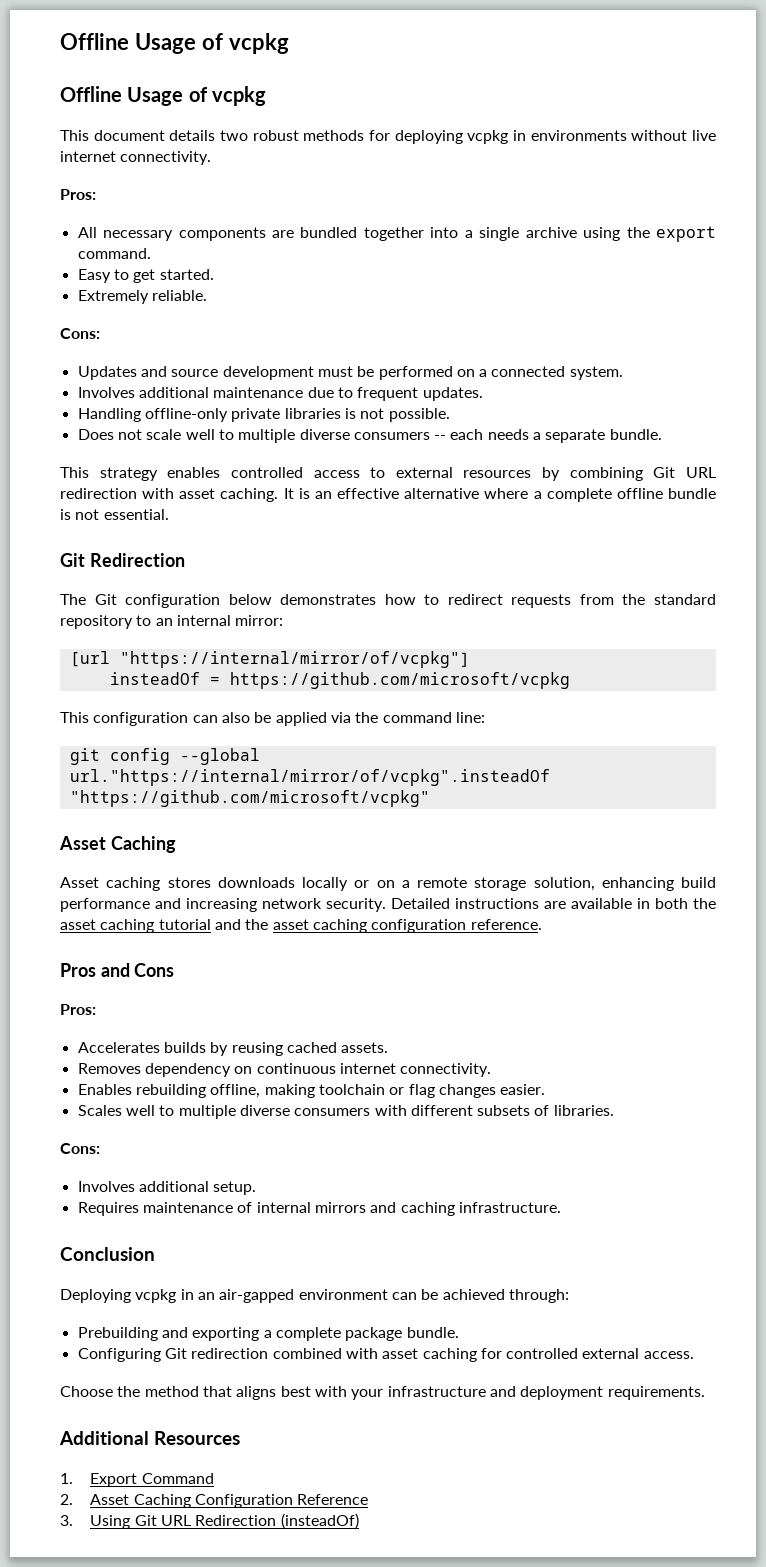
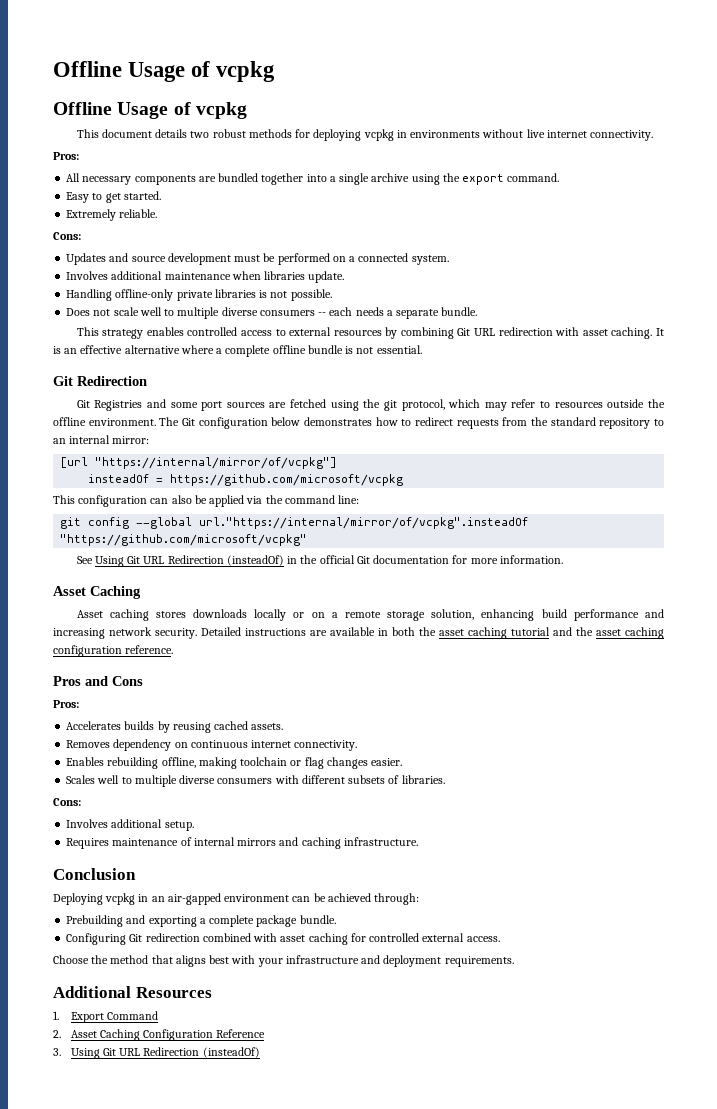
- Involves additional maintenance due to frequent updates.
+ Involves additional maintenance when libraries update.
+ Git Registries and some port sources are fetched using the git protocol, which may refer to resources outside the offline environment.
+ See Using Git URL Redirection (insteadOf) in the official Git documentation for more information.

